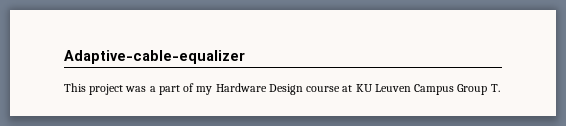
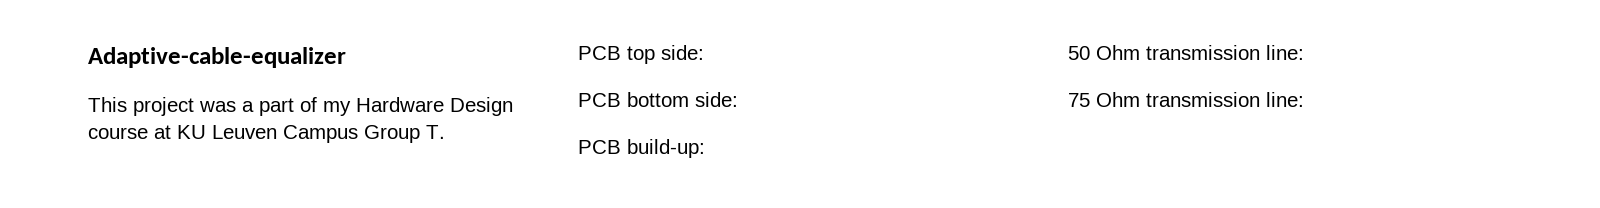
+ PCB top side:
+ PCB bottom side:
+ PCB build-up:
+ 50 Ohm transmission line:
+ 75 Ohm transmission line:

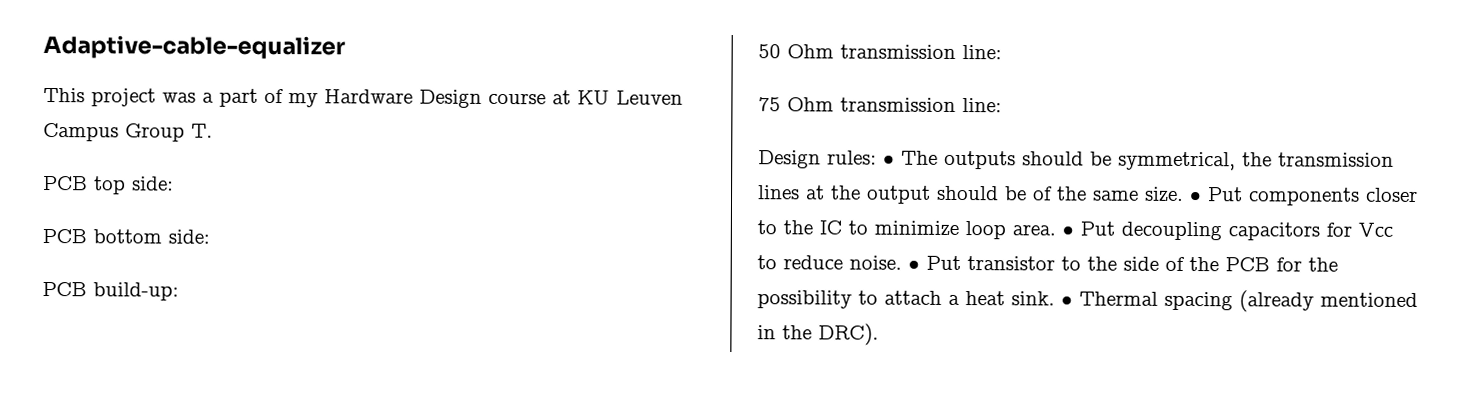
+ Design rules: • The outputs should be symmetrical, the transmission lines at the output should be of the same size. • Put components closer to the IC to minimize loop area. • Put decoupling capacitors for Vcc to reduce noise. • Put transistor to the side of the PCB for the possibility to attach a heat sink. • Thermal spacing (already mentioned in the DRC).

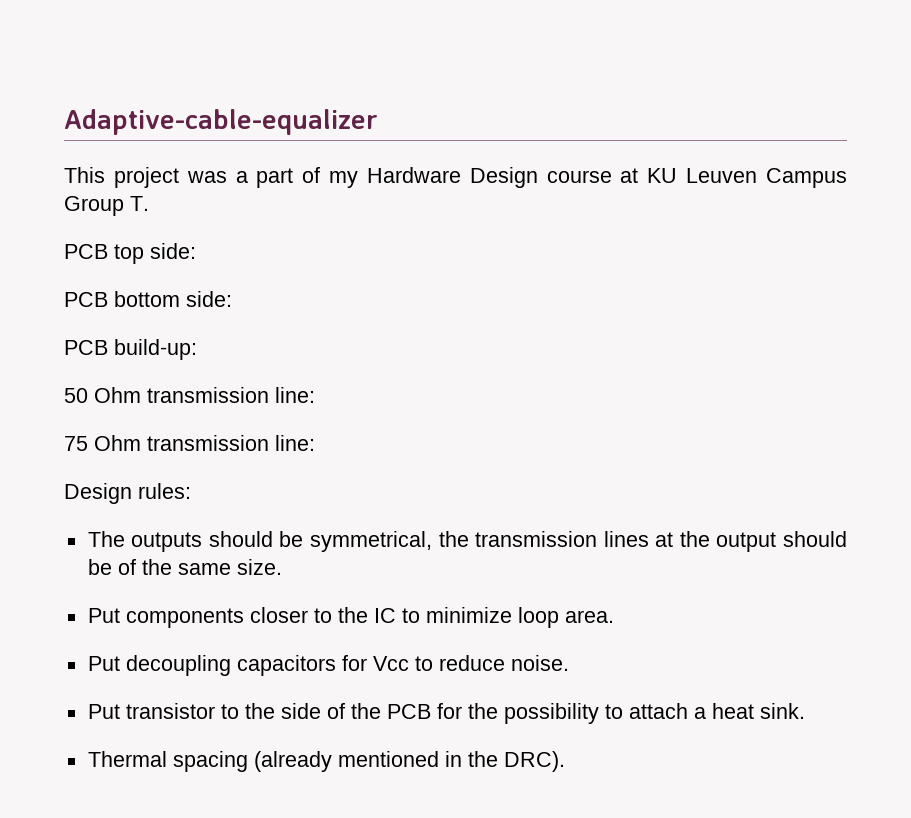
- Design rules: • The outputs should be symmetrical, the transmission lines at the output should be of the same size. • Put components closer to the IC to minimize loop area. • Put decoupling capacitors for Vcc to reduce noise. • Put transistor to the side of the PCB for the possibility to attach a heat sink. • Thermal spacing (already mentioned in the DRC).
+ Design rules:
+ The outputs should be symmetrical, the transmission lines at the output should be of the same size.
+ Put components closer to the IC to minimize loop area.
+ Put decoupling capacitors for Vcc to reduce noise.
+ Put transistor to the side of the PCB for the possibility to attach a heat sink.
+ Thermal spacing (already mentioned in the DRC).

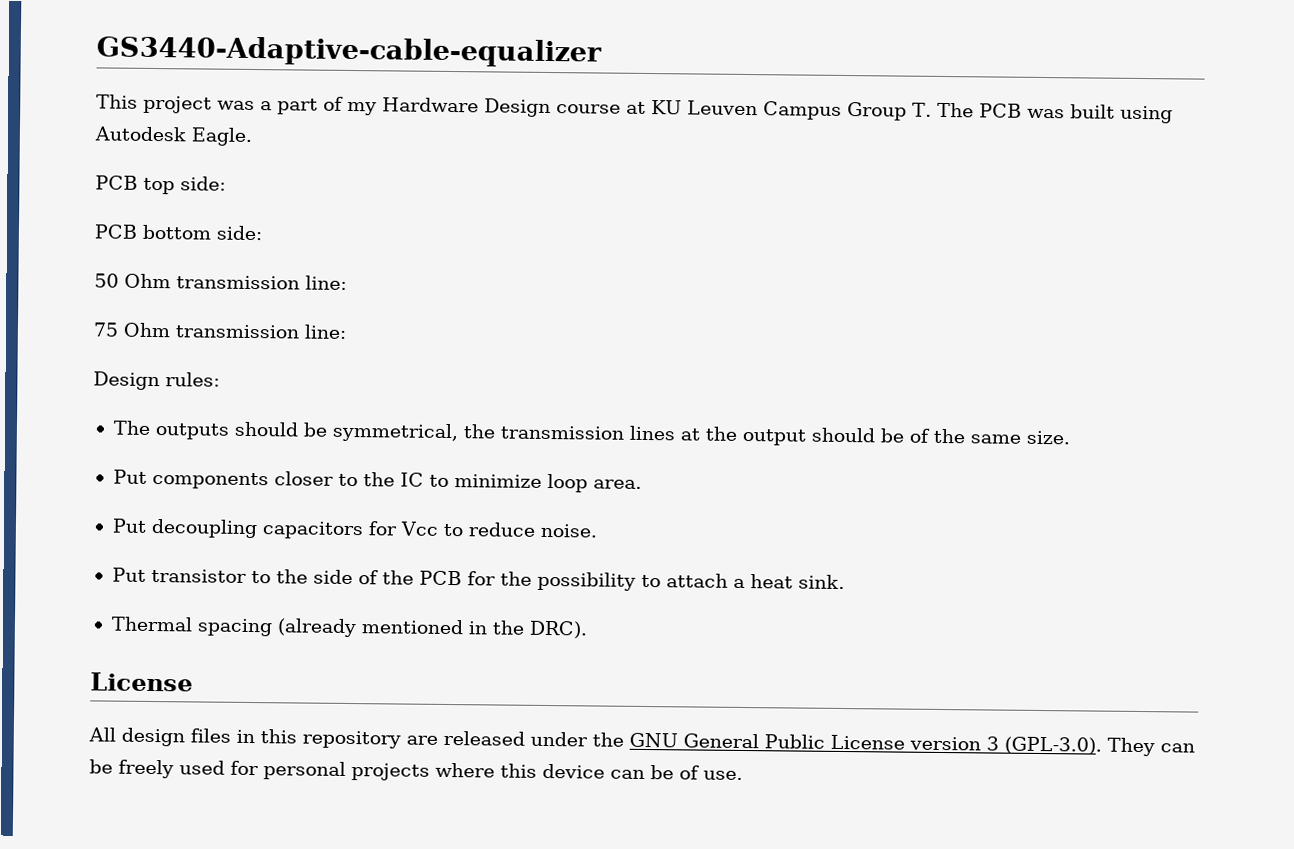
- Adaptive-cable-equalizer
+ GS3440-Adaptive-cable-equalizer
- This project was a part of my Hardware Design course at KU Leuven Campus Group T.
+ This project was a part of my Hardware Design course at KU Leuven Campus Group T. The PCB was built using Autodesk Eagle.
- PCB build-up:
  Thermal spacing (already mentioned in the DRC).
+ License
+ All design files in this repository are released under the GNU General Public License version 3 (GPL-3.0). They can be freely used for personal projects where this device can be of use.

